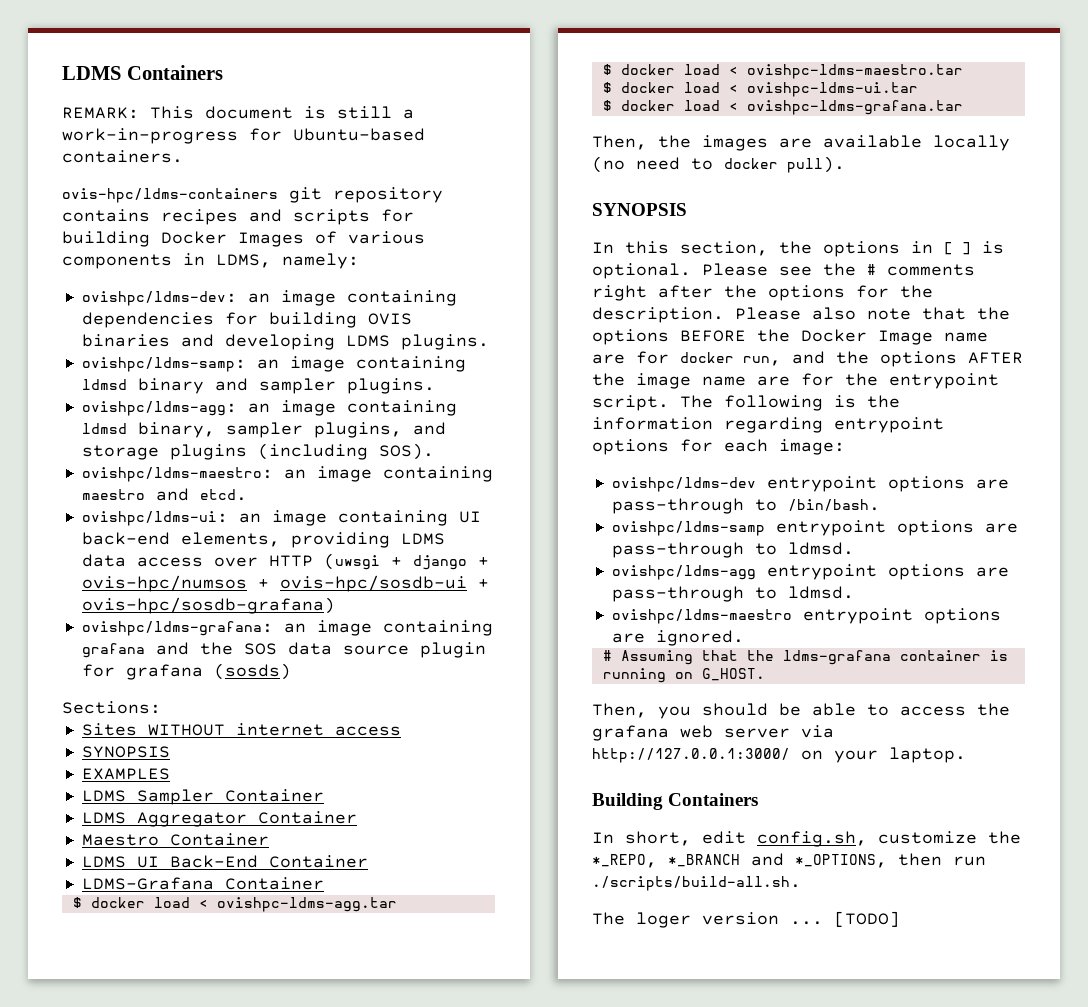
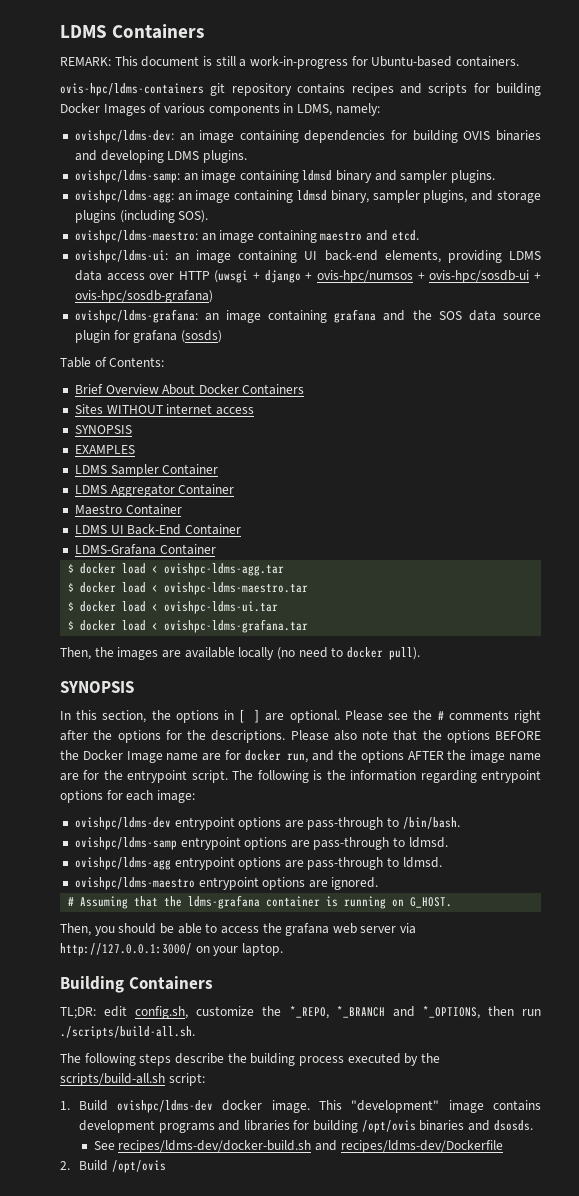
- Sections:
+ Table of Contents:
+ Brief Overview About Docker Containers
- In this section, the options in [ ] is optional.
+ In this section, the options in [ ] are optional.
- Please see the # comments right after the options for the description.
+ Please see the # comments right after the options for the descriptions.
- In short, edit config.sh, customize the *_REPO, *_BRANCH and *_OPTIONS, then run ./scripts/build-all.sh.
+ TL;DR: edit config.sh, customize the *_REPO, *_BRANCH and *_OPTIONS, then run ./scripts/build-all.sh.
- The loger version ... [TODO]
+ The following steps describe the building process executed by the scripts/build-all.sh script:
+ 1. Build ovishpc/ldms-dev docker image. This "development" image contains development programs and libraries for building /opt/ovis binaries and dsosds.
+ See recipes/ldms-dev/docker-build.sh and recipes/ldms-dev/Dockerfile
+ 2. Build /opt/ovis

